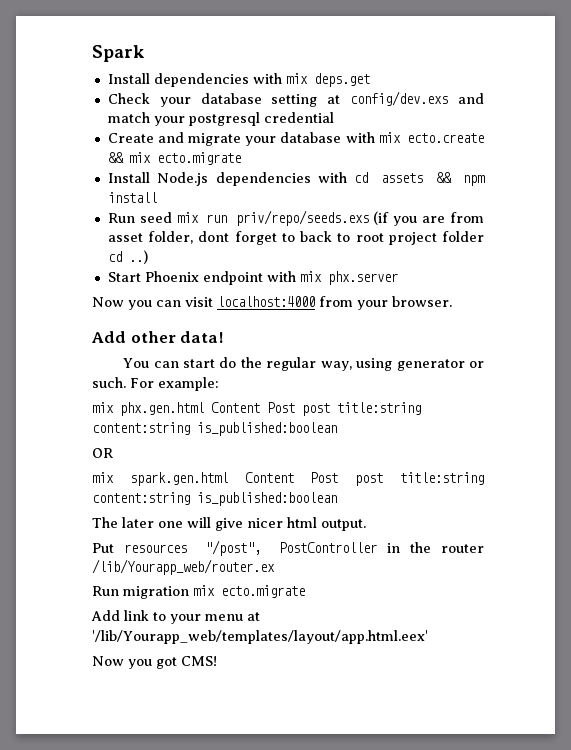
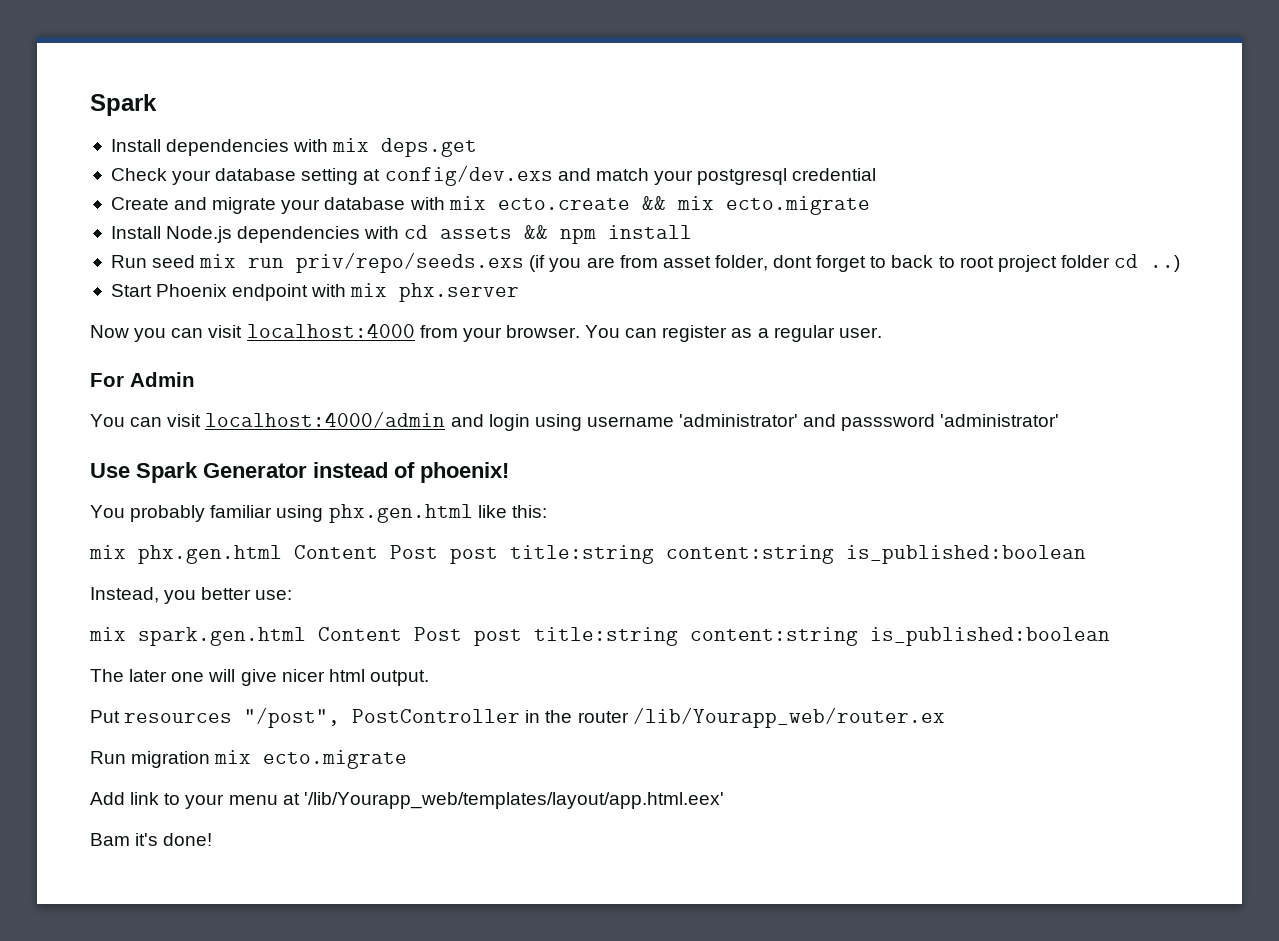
- Now you can visit localhost:4000 from your browser.
- Add other data!
- You can start do the regular way, using generator or such. For example:
+ Now you can visit localhost:4000 from your browser. You can register as a regular user.
+ For Admin
+ You can visit localhost:4000/admin and login using username 'administrator' and passsword 'administrator'
+ Use Spark Generator instead of phoenix!
+ You probably familiar using phx.gen.html like this:
- OR
+ Instead, you better use:
- Now you got CMS!
+ Bam it's done!

